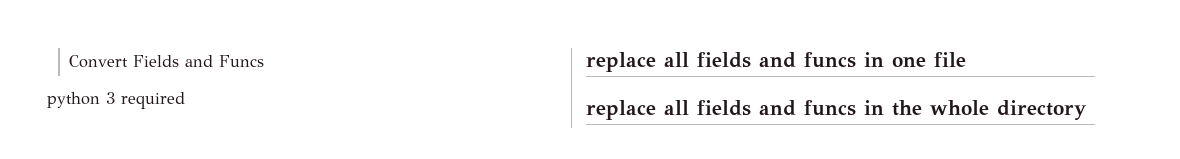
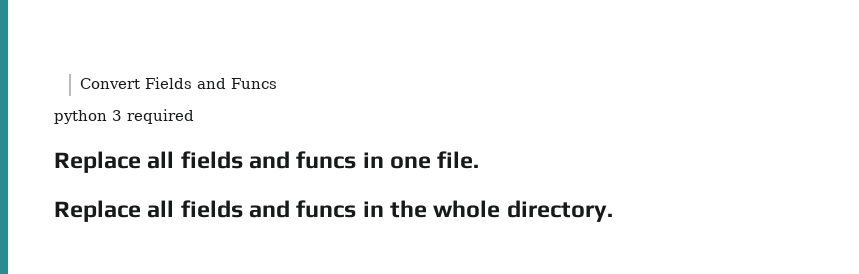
- replace all fields and funcs in one file
- replace all fields and funcs in the whole directory
+ Replace all fields and funcs in one file.
+ Replace all fields and funcs in the whole directory.

